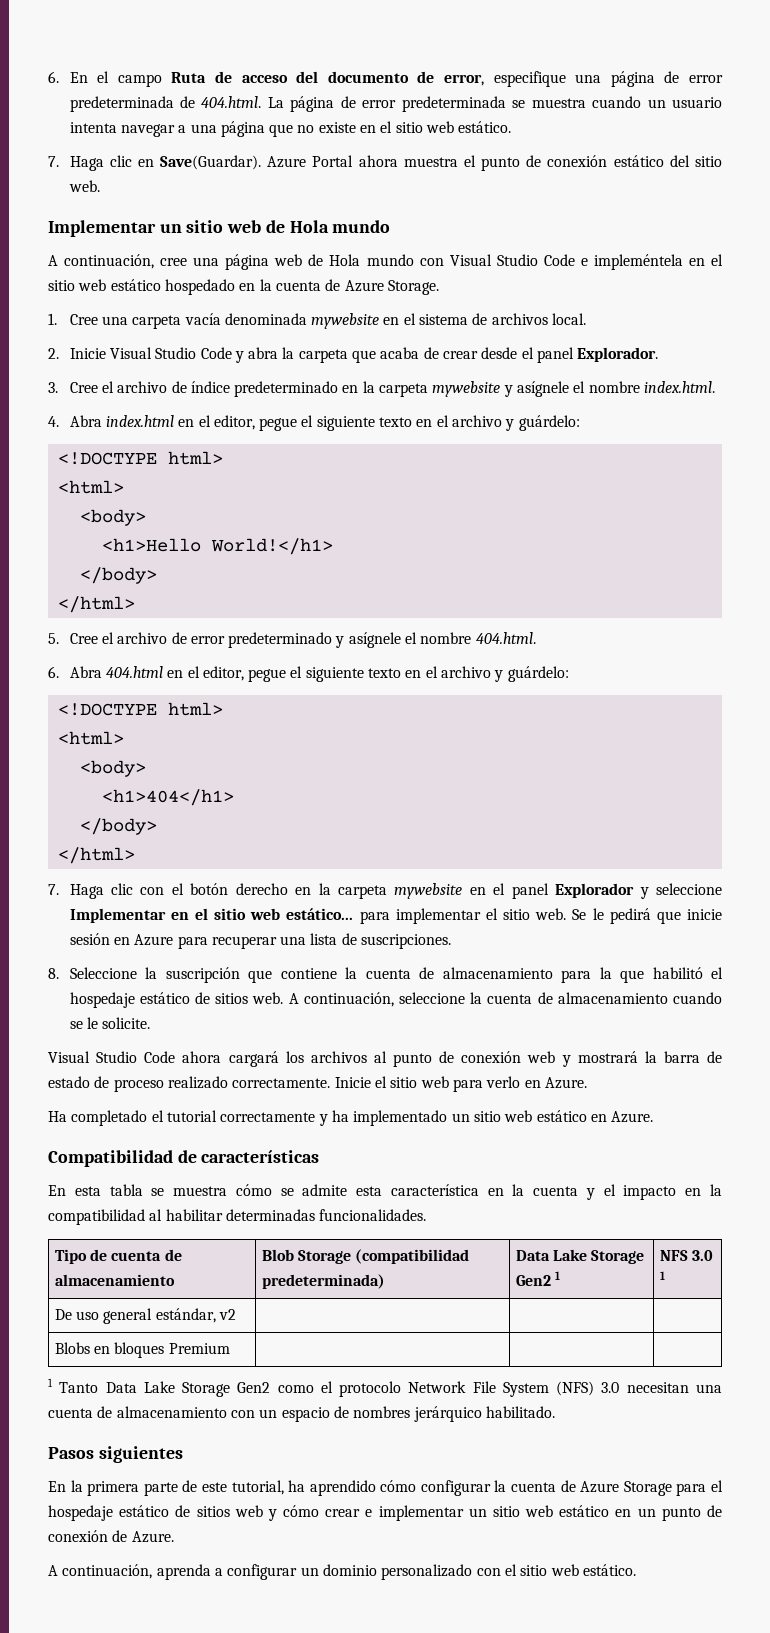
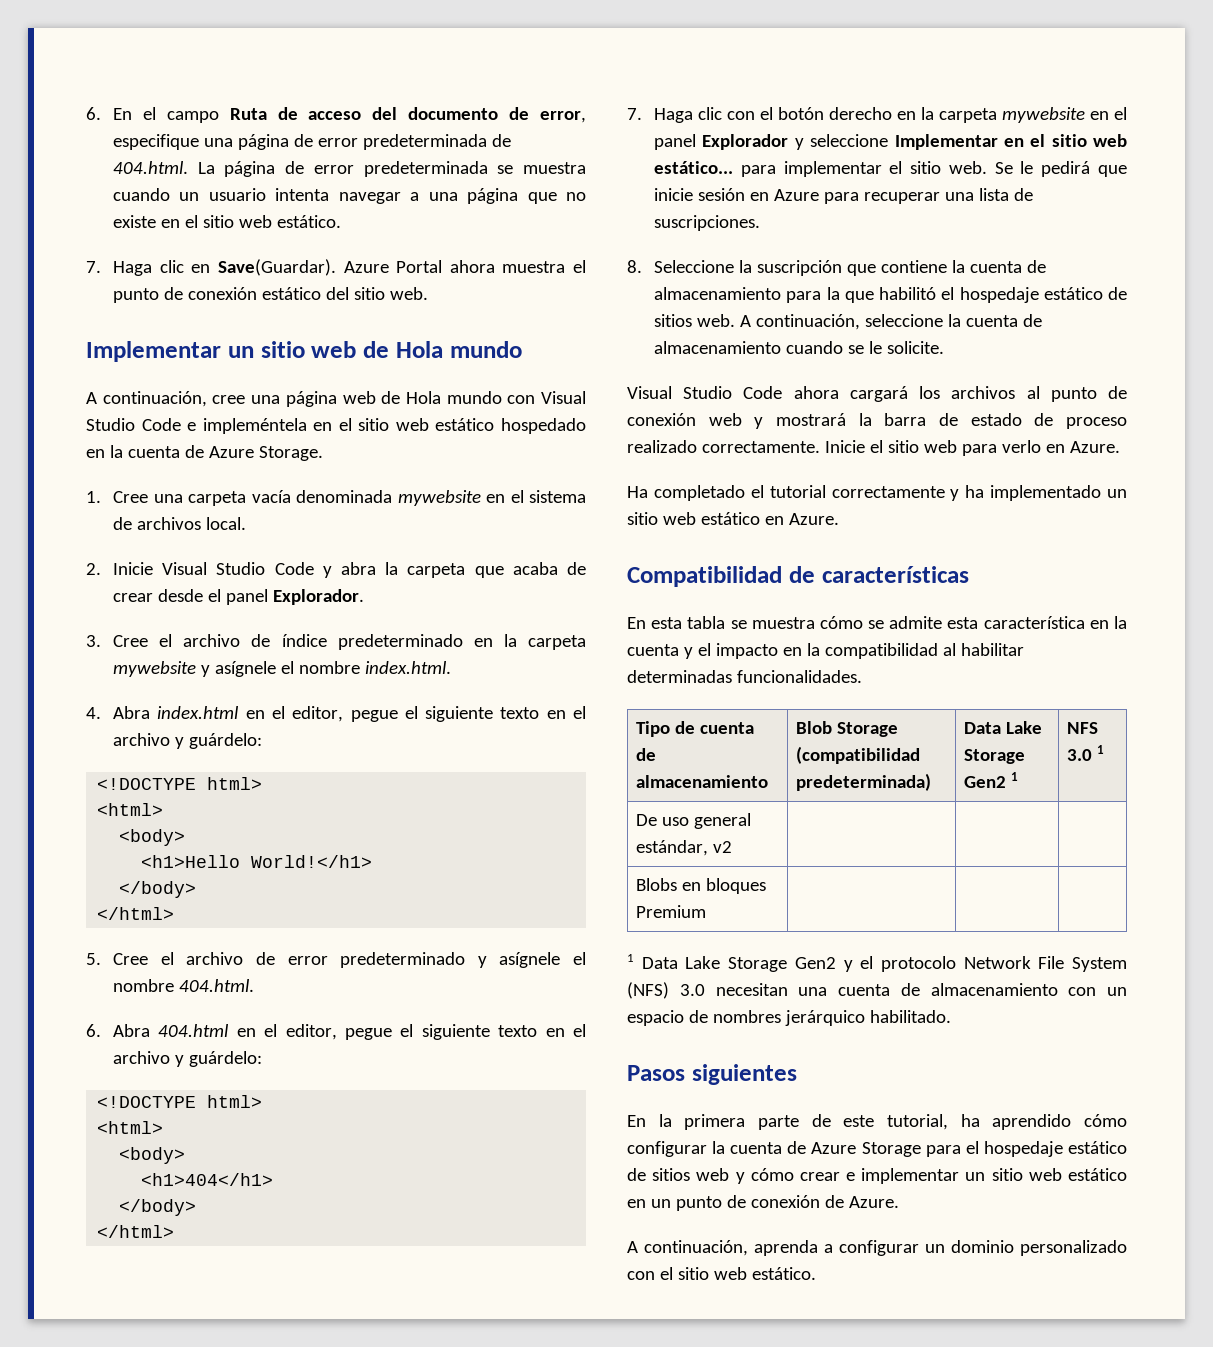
- 1 Tanto Data Lake Storage Gen2 como el protocolo Network File System (NFS) 3.0 necesitan una cuenta de almacenamiento con un espacio de nombres jerárquico habilitado.
+ 1 Data Lake Storage Gen2 y el protocolo Network File System (NFS) 3.0 necesitan una cuenta de almacenamiento con un espacio de nombres jerárquico habilitado.

